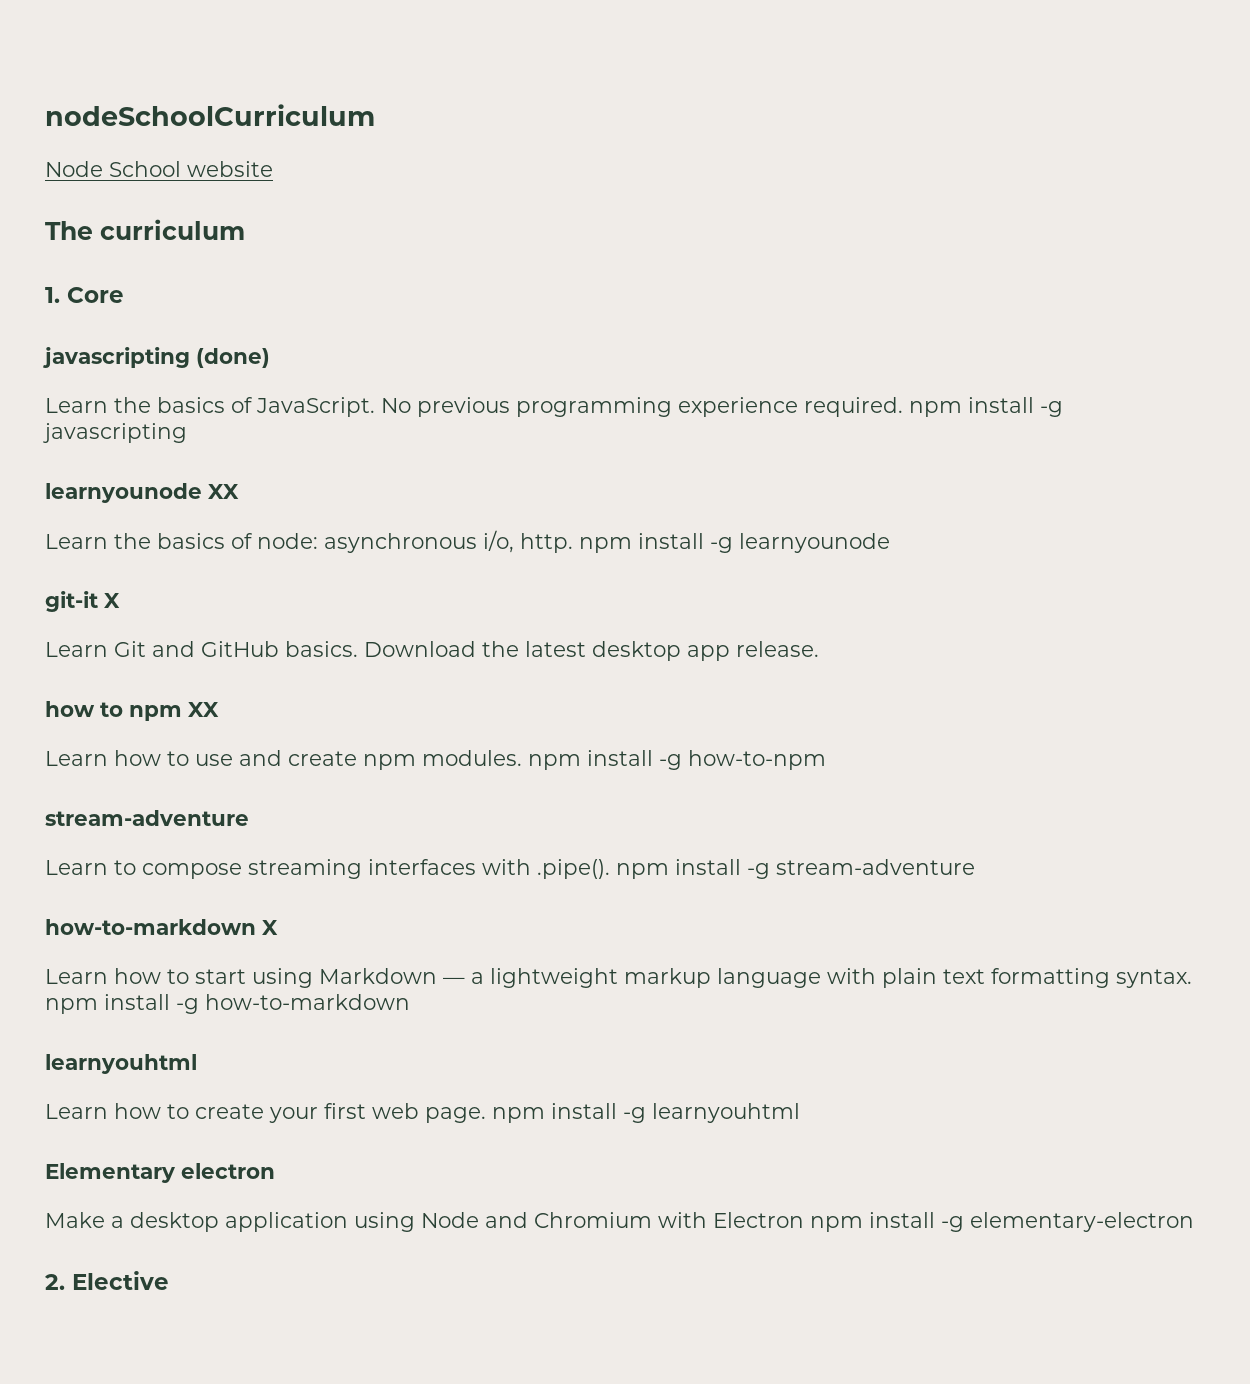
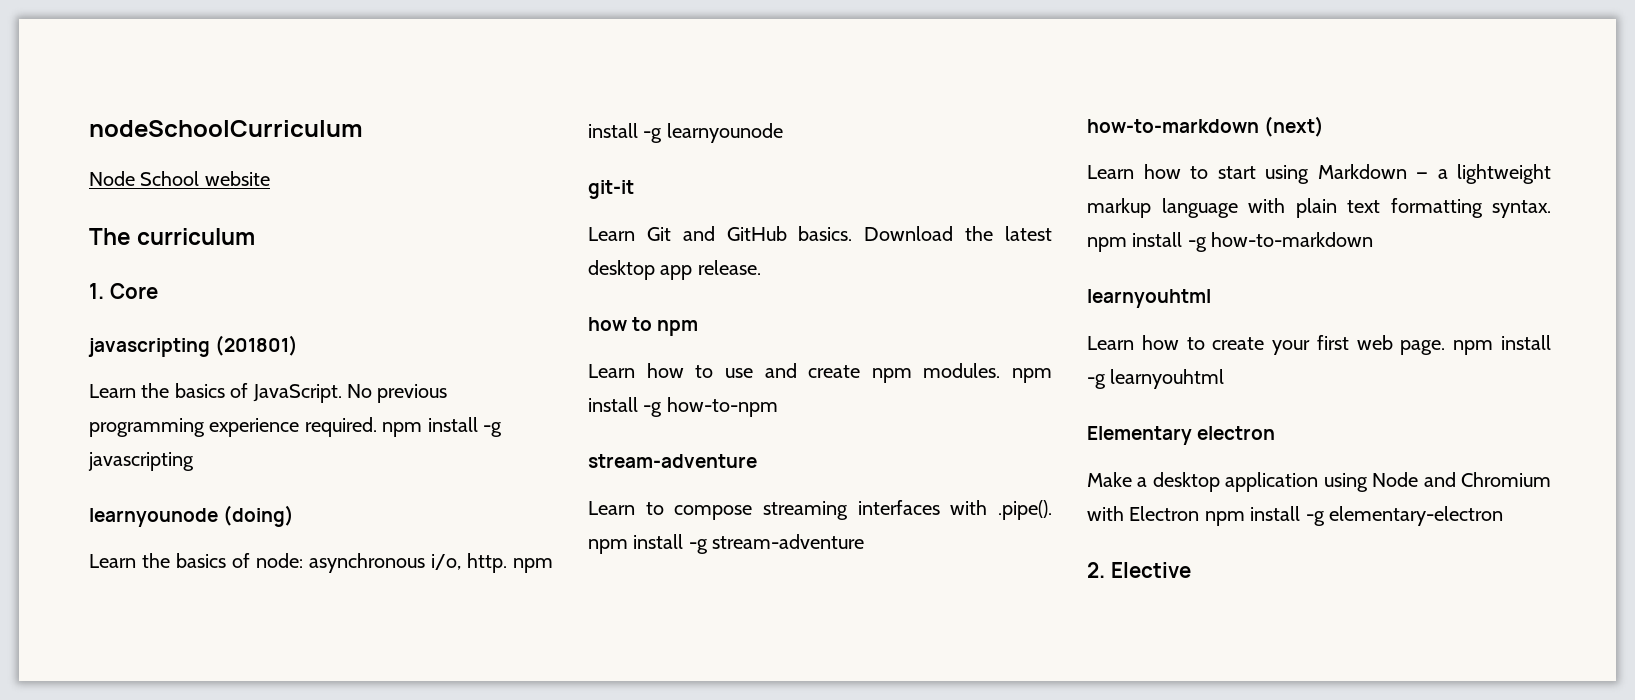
- javascripting (done)
+ javascripting (201801)
- learnyounode XX
+ learnyounode (doing)
- git-it X
+ git-it
- how to npm XX
+ how to npm
- how-to-markdown X
+ how-to-markdown (next)

